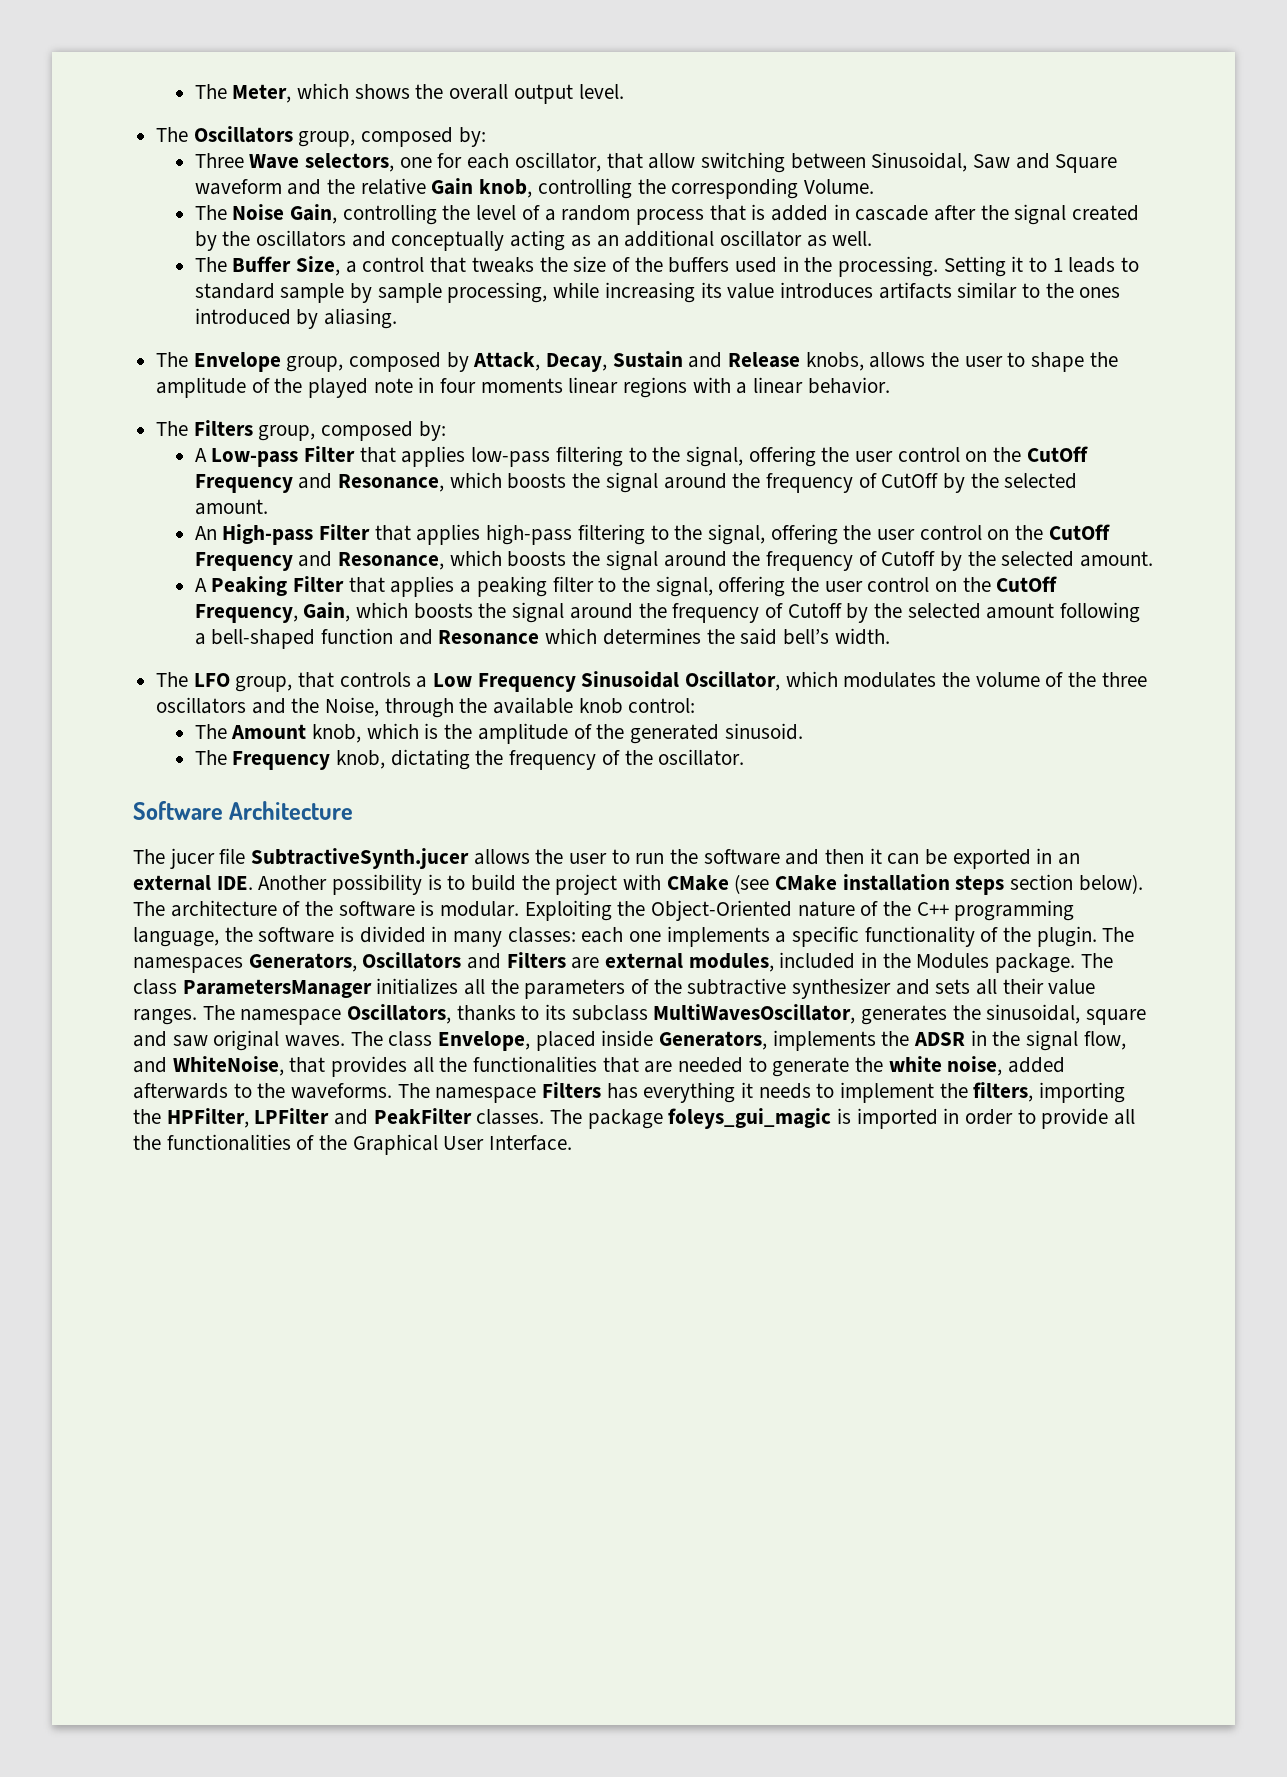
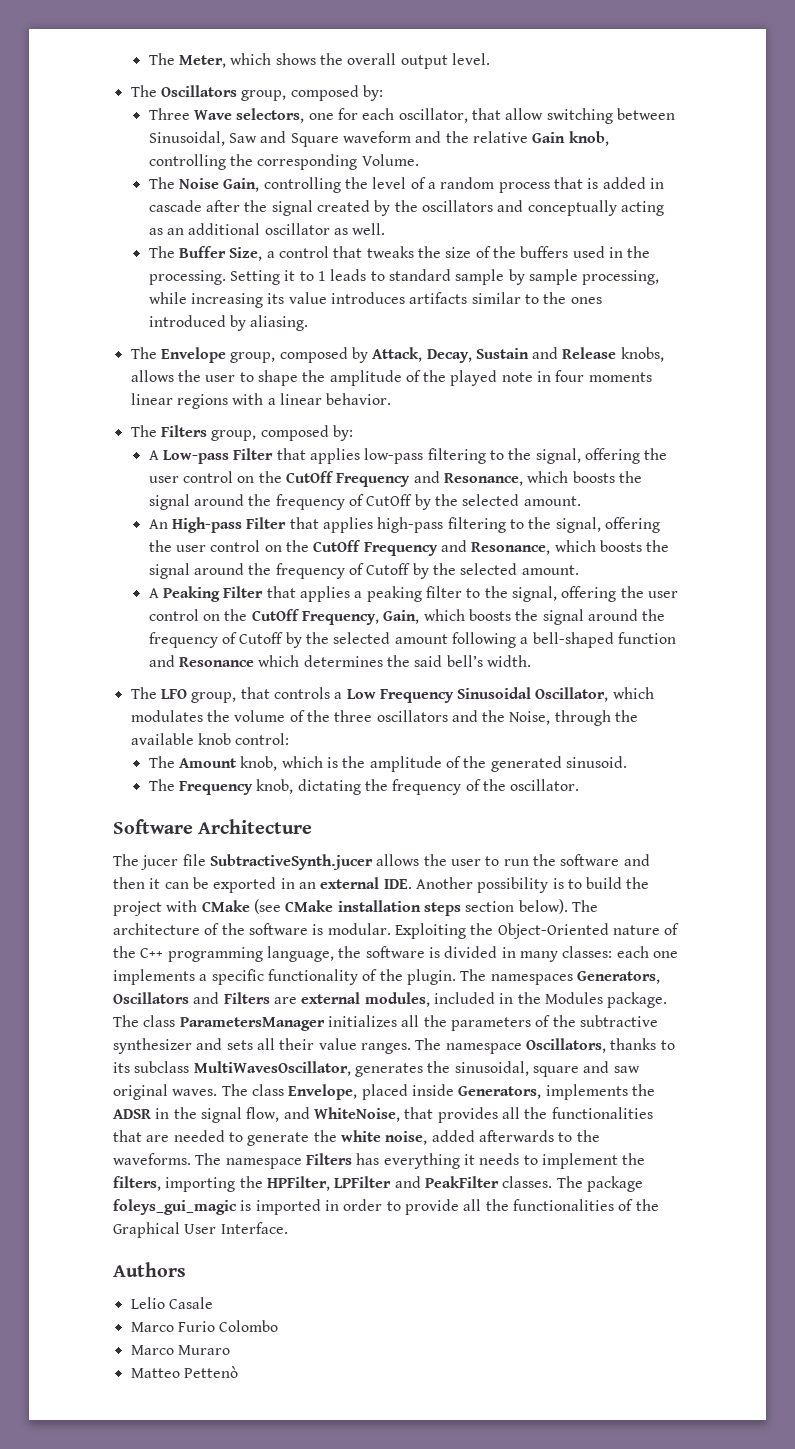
+ Authors
+ Lelio Casale
+ Marco Furio Colombo
+ Marco Muraro
+ Matteo Pettenò

